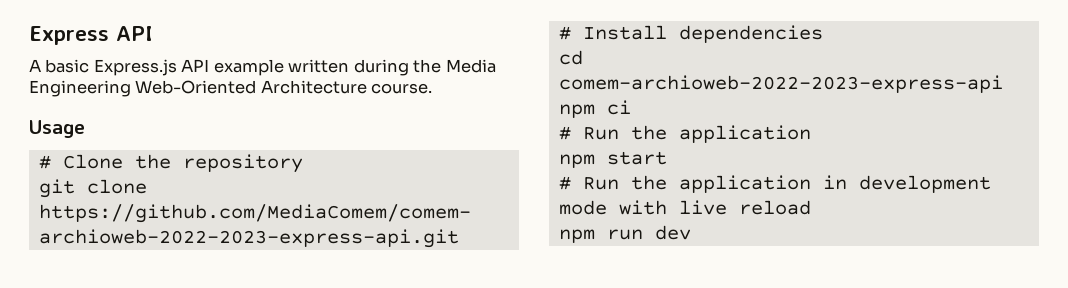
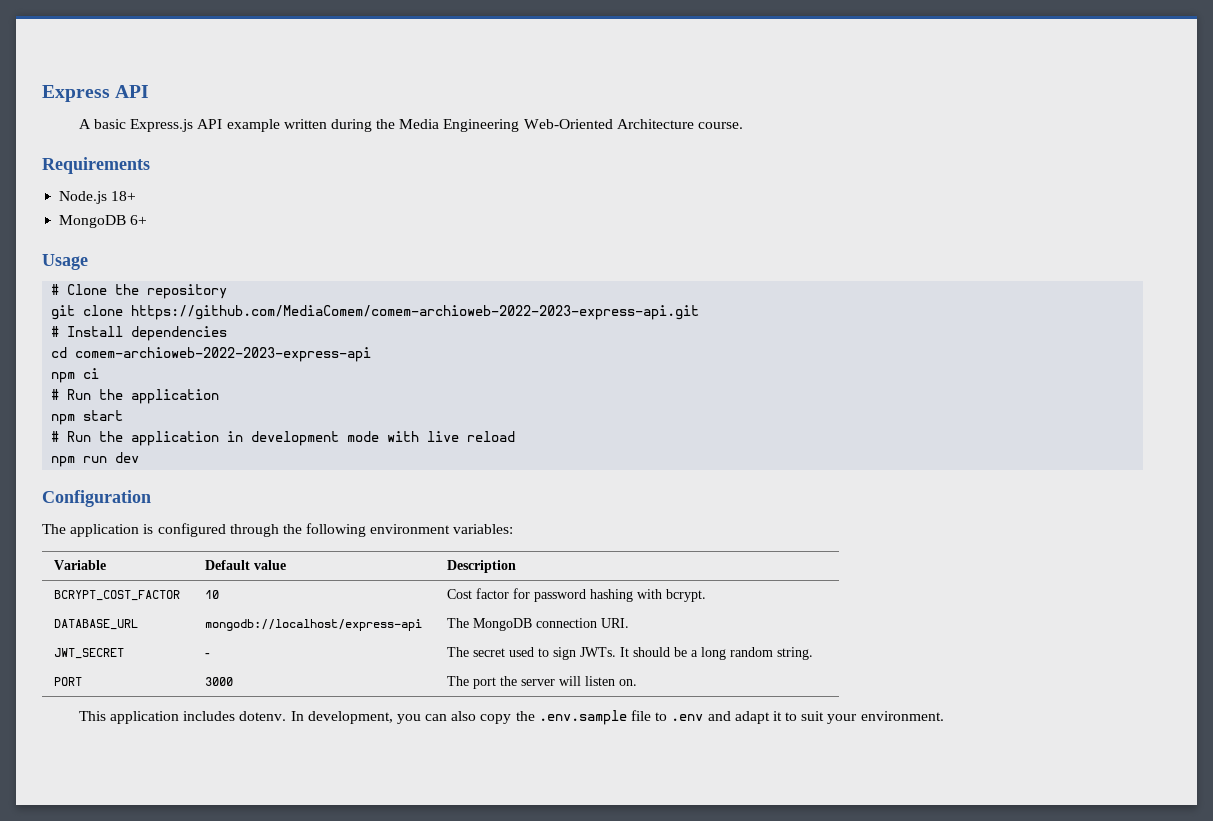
+ Requirements
+ Node.js 18+
+ MongoDB 6+
+ Configuration
+ The application is configured through the following environment variables:
+ Variable | Default value | Description
+ BCRYPT_COST_FACTOR | 10 | Cost factor for password hashing with bcrypt.
+ DATABASE_URL | mongodb://localhost/express-api | The MongoDB connection URI.
+ JWT_SECRET | - | The secret used to sign JWTs. It should be a long random string.
+ PORT | 3000 | The port the server will listen on.
+ This application includes dotenv. In development, you can also copy the .env.sample file to .env and adapt it to suit your environment.

